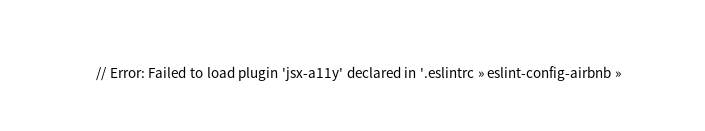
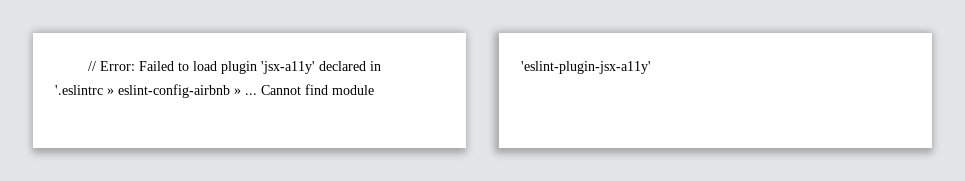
- // Error: Failed to load plugin 'jsx-a11y' declared in '.eslintrc » eslint-config-airbnb »
+ // Error: Failed to load plugin 'jsx-a11y' declared in '.eslintrc » eslint-config-airbnb » ... Cannot find module 'eslint-plugin-jsx-a11y'

